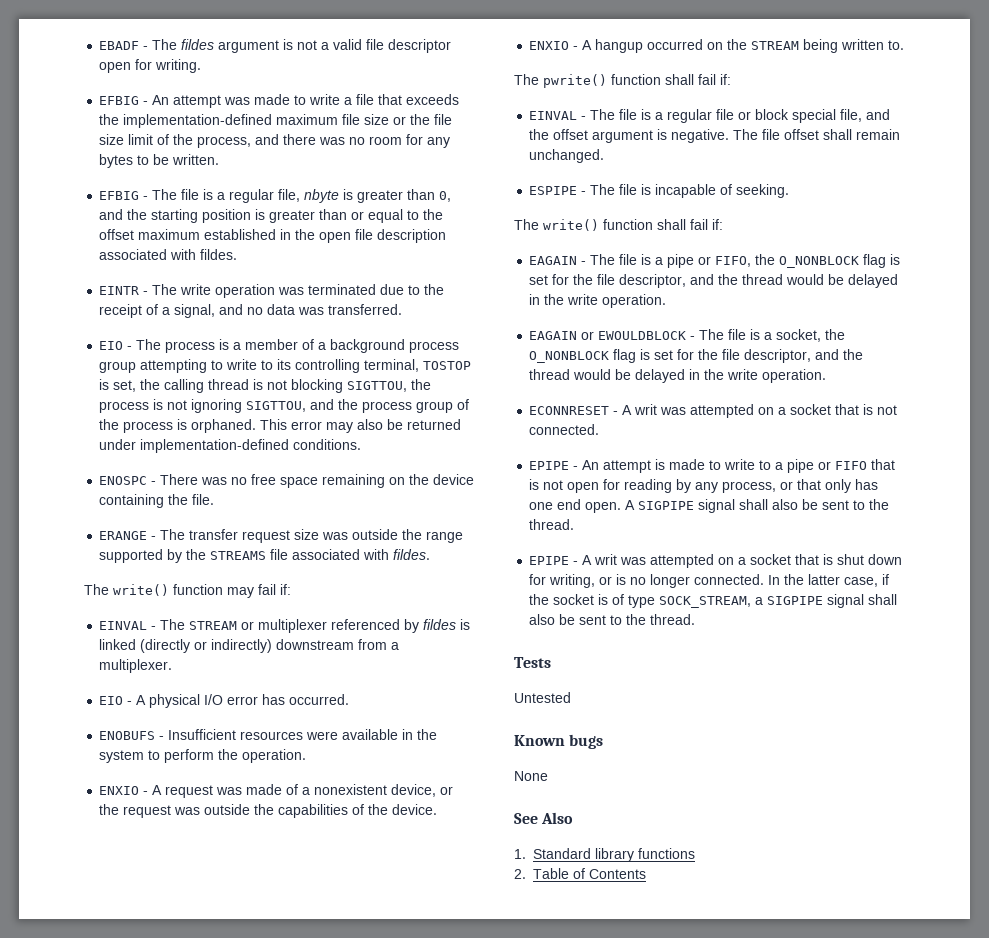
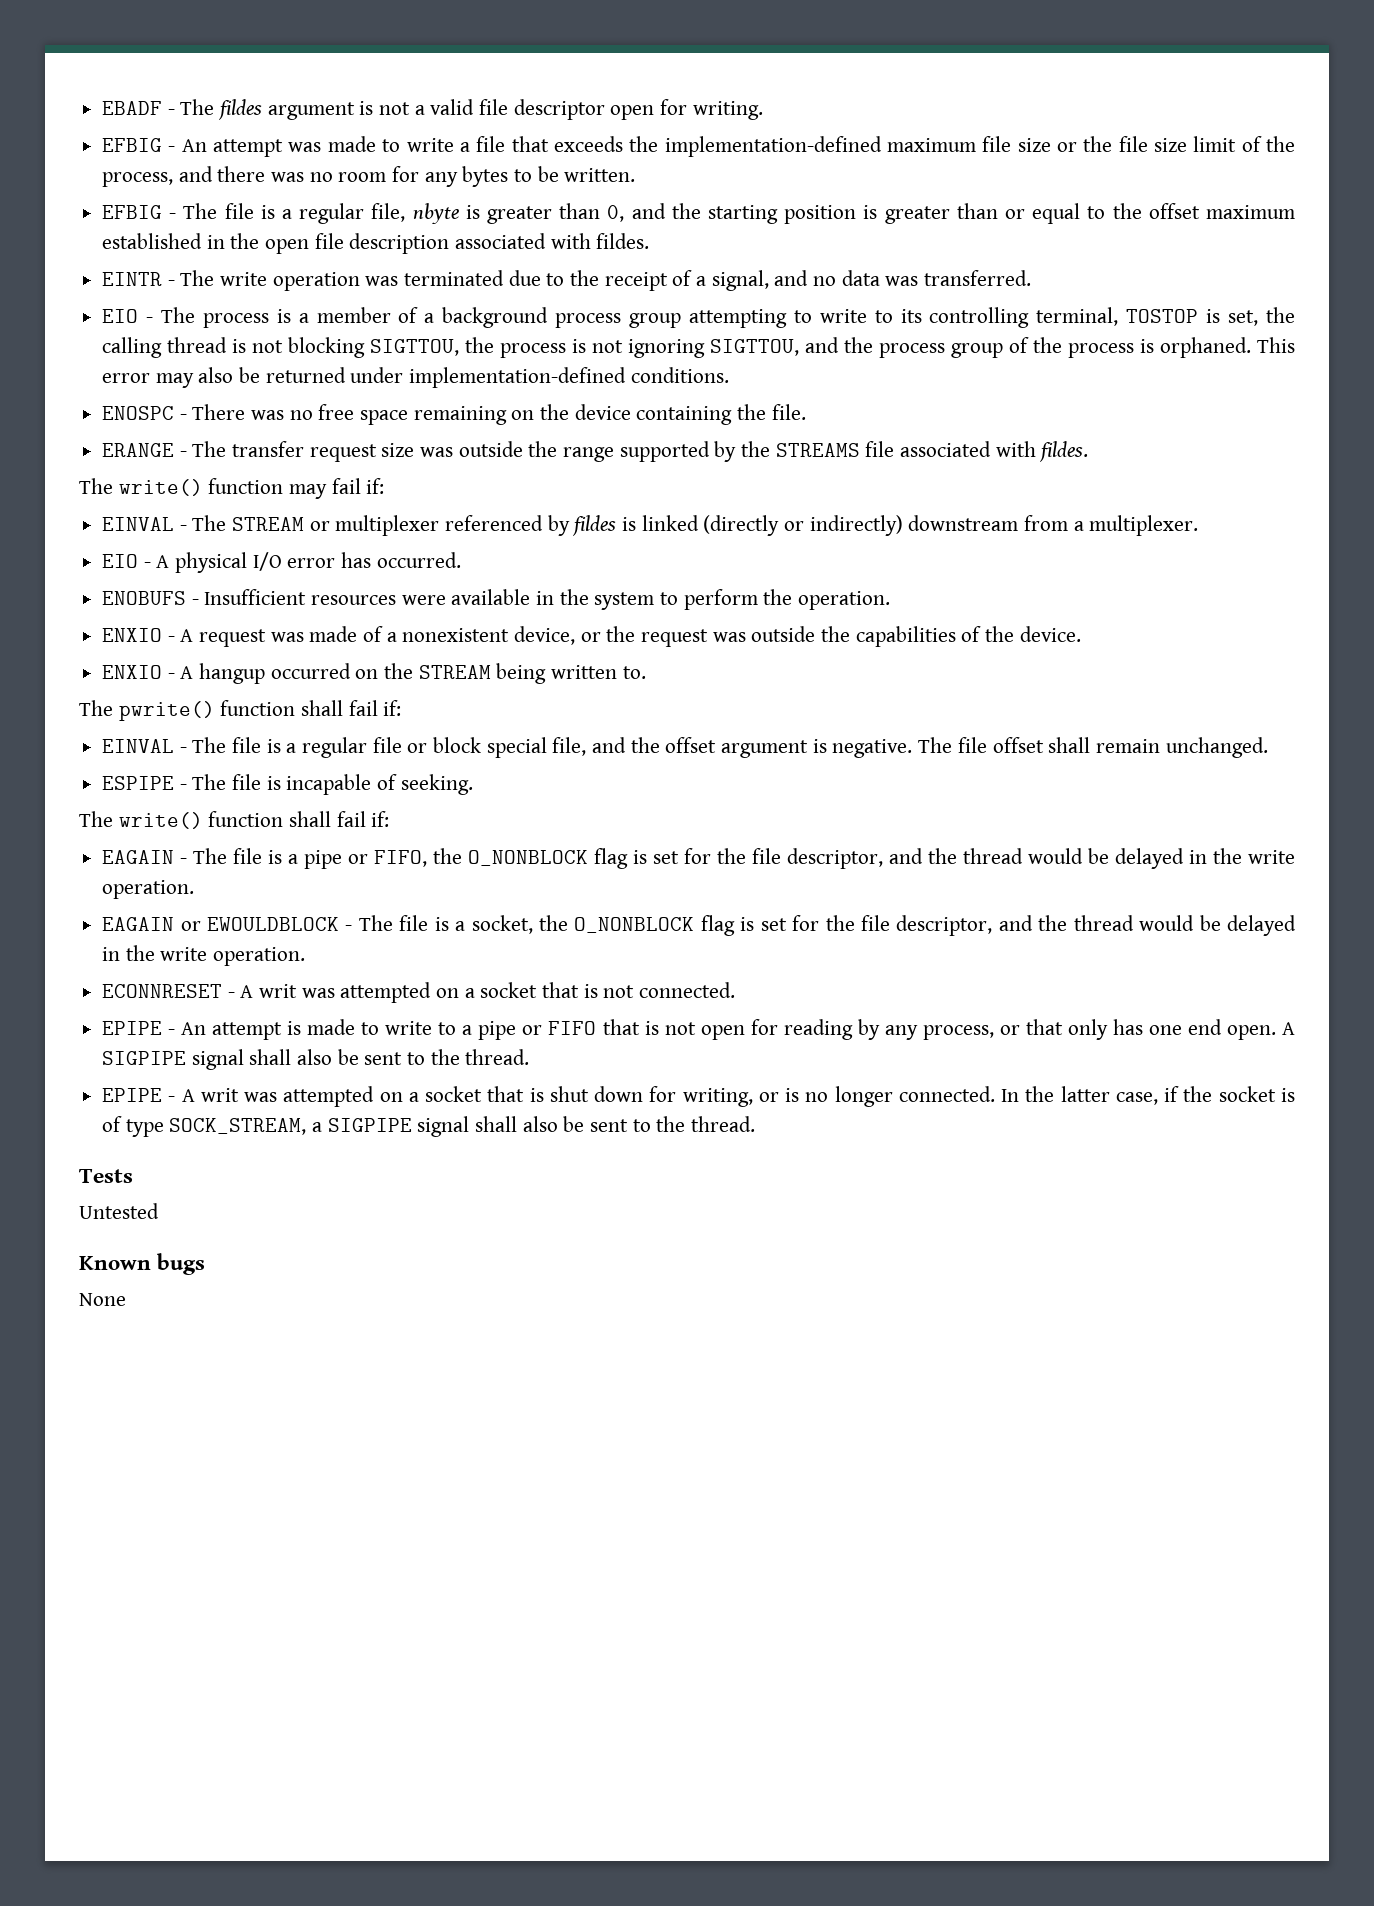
- See Also
- 1. Standard library functions
- 2. Table of Contents

